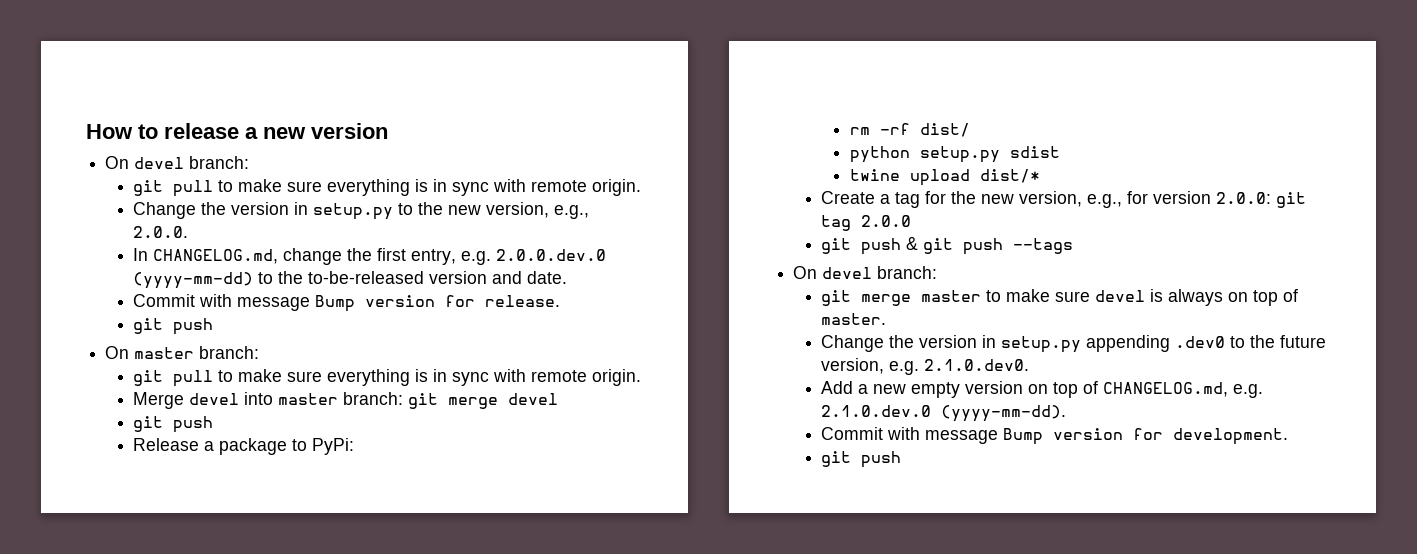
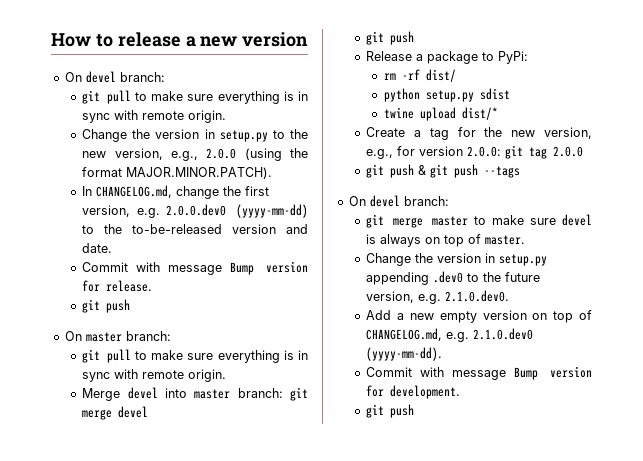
- Change the version in setup.py to the new version, e.g., 2.0.0.
+ Change the version in setup.py to the new version, e.g., 2.0.0 (using the format MAJOR.MINOR.PATCH).
- In CHANGELOG.md, change the first entry, e.g. 2.0.0.dev.0 (yyyy-mm-dd) to the to-be-released version and date.
+ In CHANGELOG.md, change the first version, e.g. 2.0.0.dev0 (yyyy-mm-dd) to the to-be-released version and date.
- Add a new empty version on top of CHANGELOG.md, e.g. 2.1.0.dev.0 (yyyy-mm-dd).
+ Add a new empty version on top of CHANGELOG.md, e.g. 2.1.0.dev0 (yyyy-mm-dd).

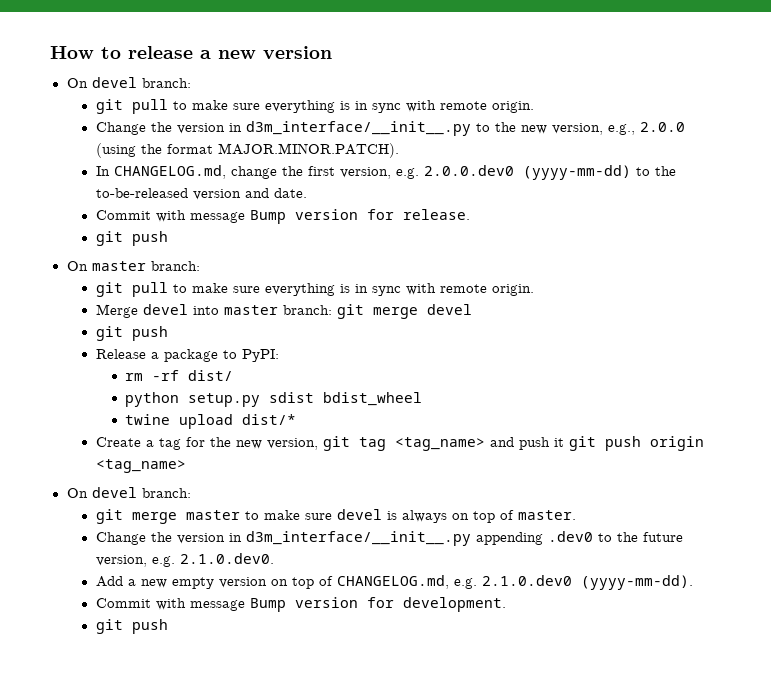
- Change the version in setup.py to the new version, e.g., 2.0.0 (using the format MAJOR.MINOR.PATCH).
+ Change the version in d3m_interface/__init__.py to the new version, e.g., 2.0.0 (using the format MAJOR.MINOR.PATCH).
- Release a package to PyPi:
+ Release a package to PyPI:
- python setup.py sdist
+ python setup.py sdist bdist_wheel
- Create a tag for the new version, e.g., for version 2.0.0: git tag 2.0.0
- git push & git push --tags
+ Create a tag for the new version, git tag <tag_name> and push it git push origin <tag_name>
- Change the version in setup.py appending .dev0 to the future version, e.g. 2.1.0.dev0.
+ Change the version in d3m_interface/__init__.py appending .dev0 to the future version, e.g. 2.1.0.dev0.

